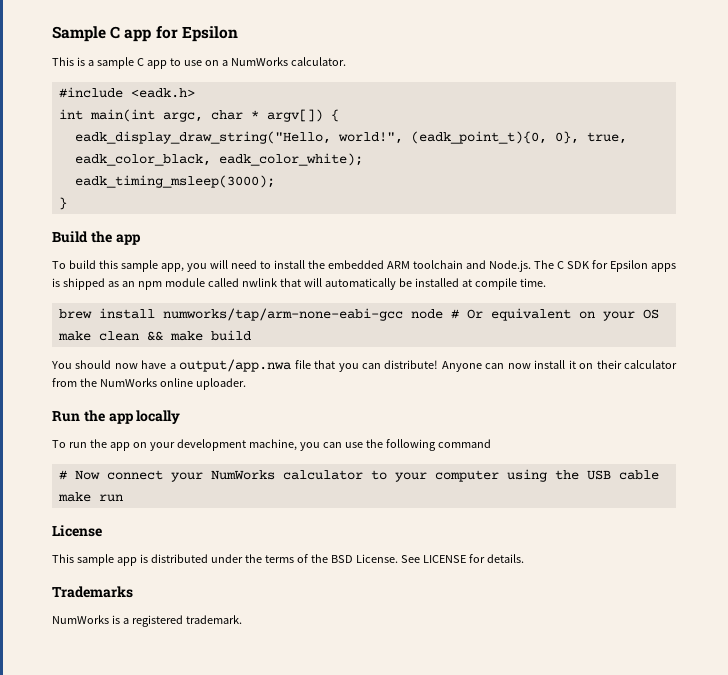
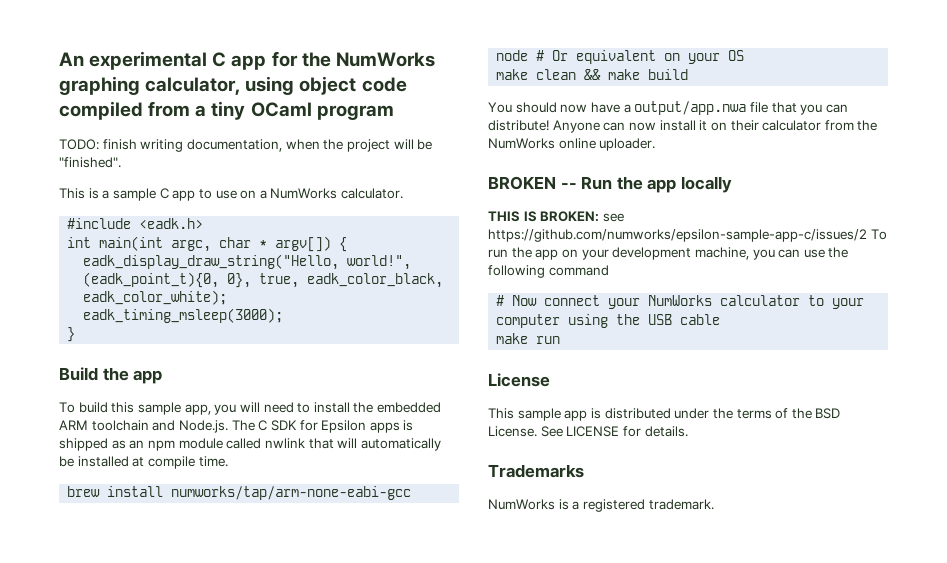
- Sample C app for Epsilon
+ An experimental C app for the NumWorks graphing calculator, using object code compiled from a tiny OCaml program
+ TODO: finish writing documentation, when the project will be "finished".
- Run the app locally
+ BROKEN -- Run the app locally
- To run the app on your development machine, you can use the following command
+ THIS IS BROKEN: see https://github.com/numworks/epsilon-sample-app-c/issues/2 To run the app on your development machine, you can use the following command

